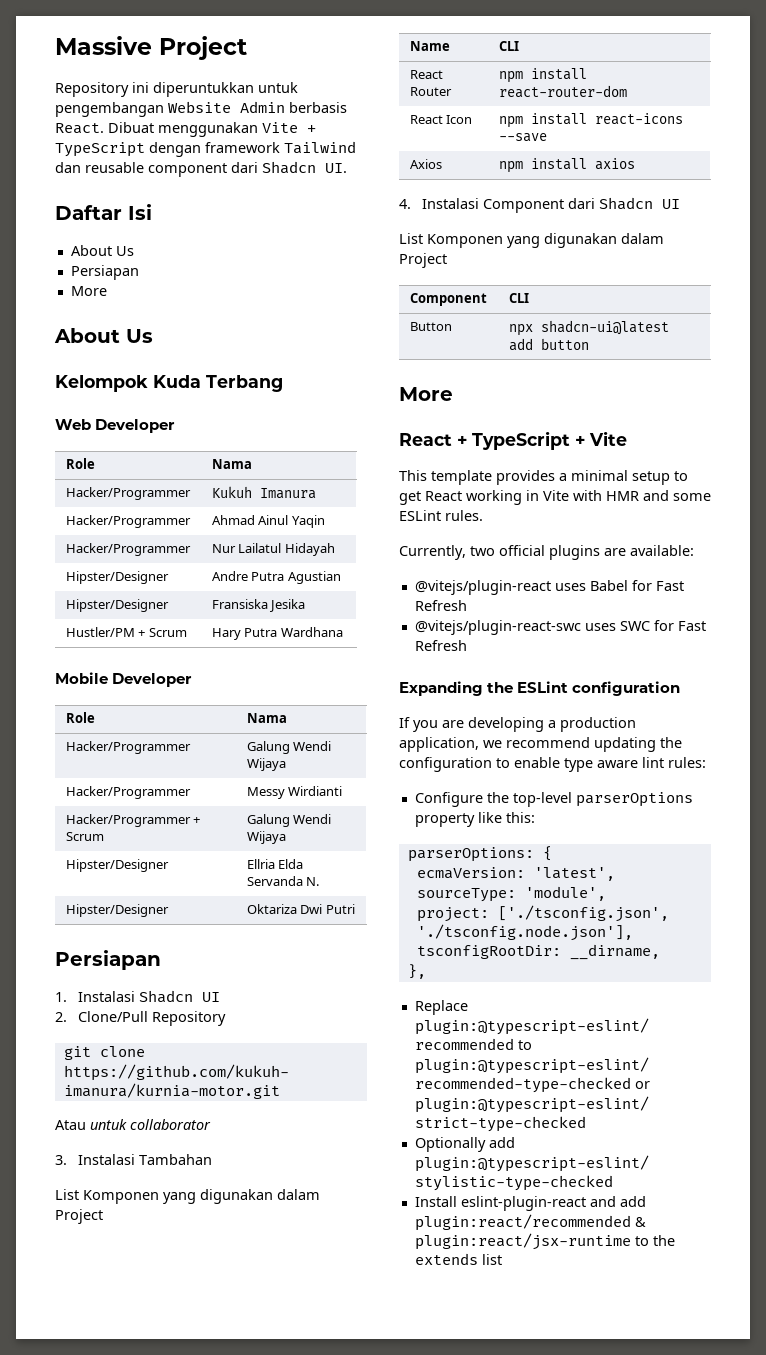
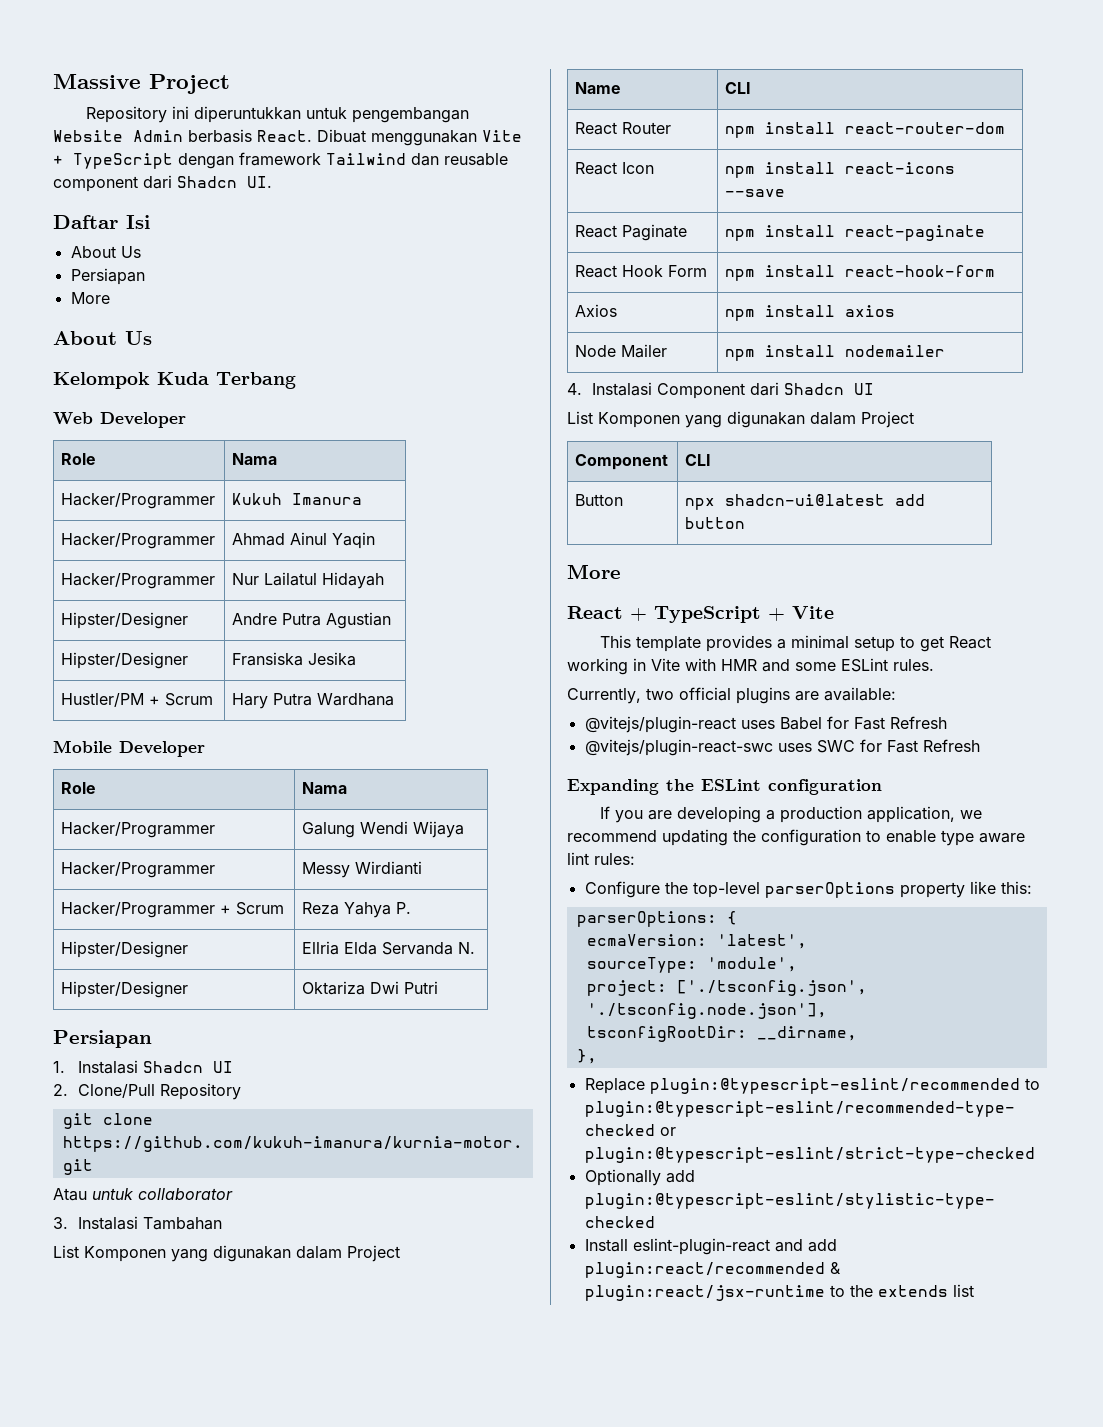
- Hacker/Programmer + Scrum | Galung Wendi Wijaya
+ Hacker/Programmer + Scrum | Reza Yahya P.
+ React Paginate | npm install react-paginate
+ React Hook Form | npm install react-hook-form
+ Node Mailer | npm install nodemailer

